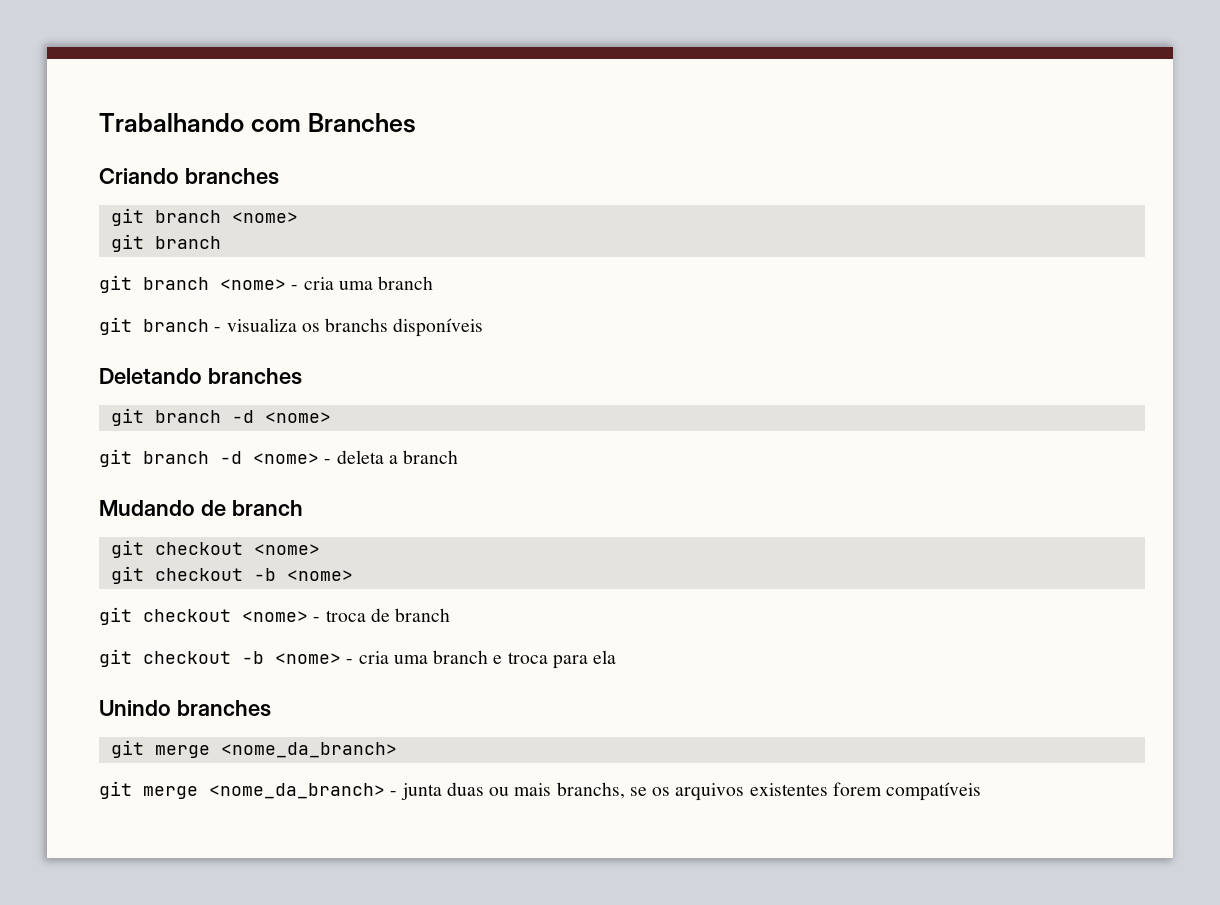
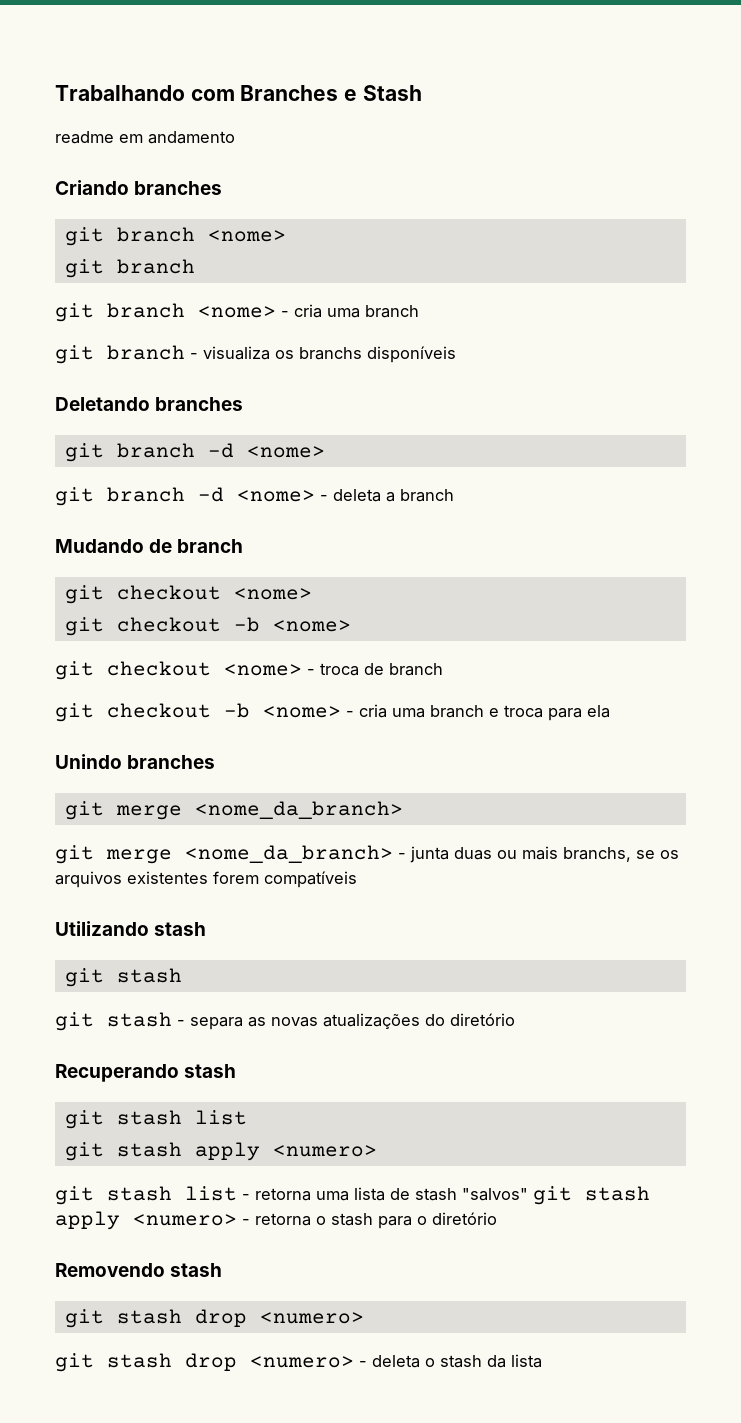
- Trabalhando com Branches
+ Trabalhando com Branches e Stash
+ readme em andamento
+ Utilizando stash
+ git stash
+ git stash - separa as novas atualizações do diretório
+ Recuperando stash
+ git stash list
+ git stash apply <numero>
+ git stash list - retorna uma lista de stash "salvos" git stash apply <numero> - retorna o stash para o diretório
+ Removendo stash
+ git stash drop <numero>
+ git stash drop <numero> - deleta o stash da lista

